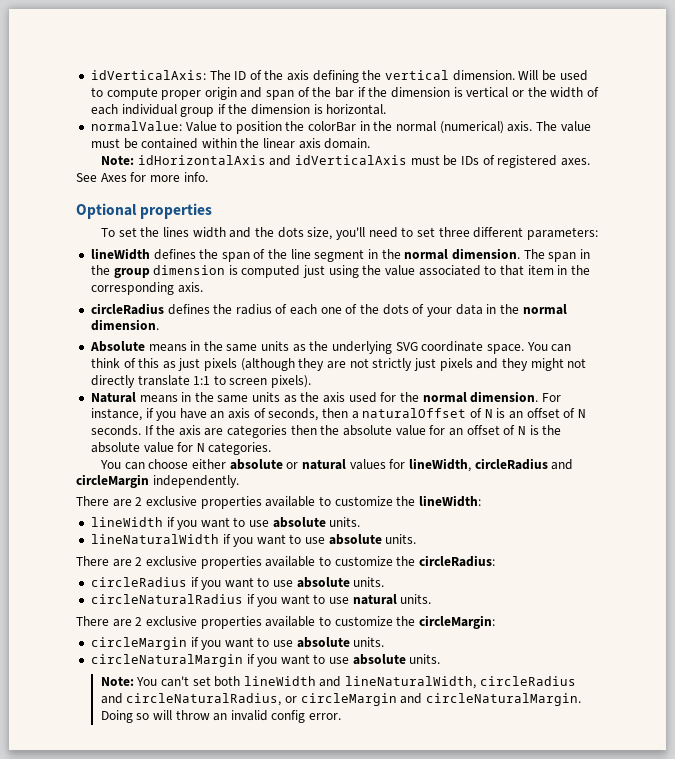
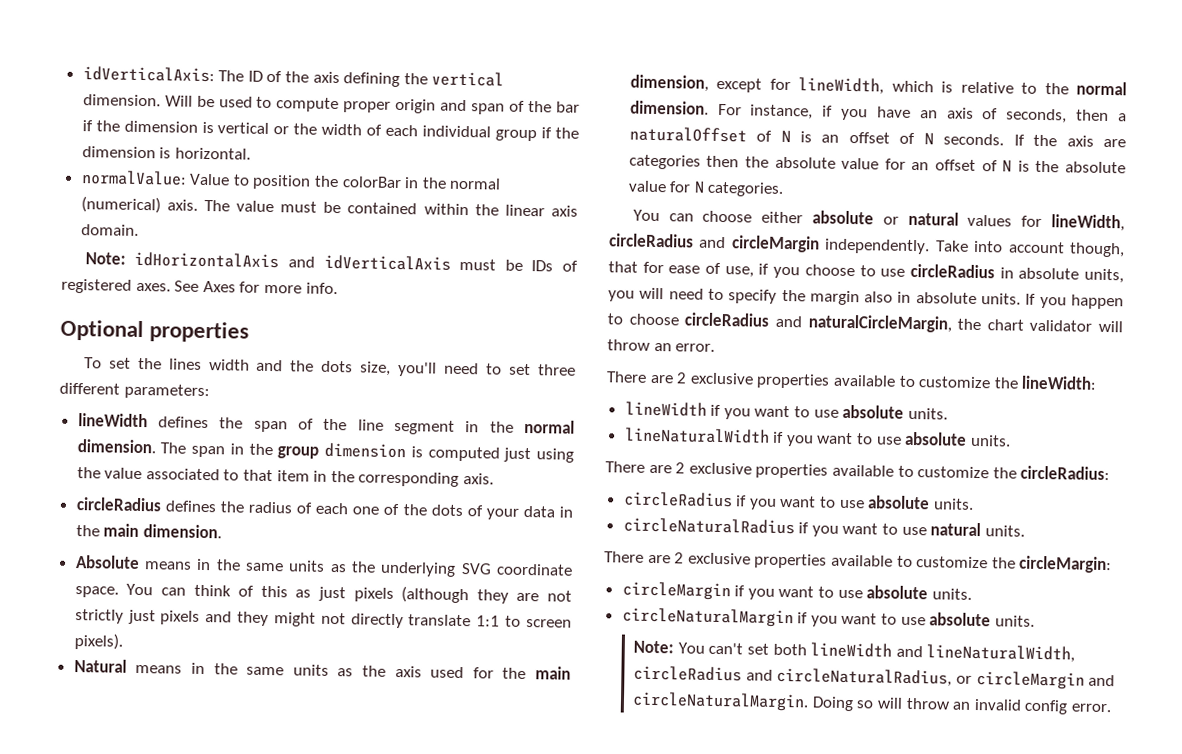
- circleRadius defines the radius of each one of the dots of your data in the normal dimension.
+ circleRadius defines the radius of each one of the dots of your data in the main dimension.
- Natural means in the same units as the axis used for the normal dimension.
+ Natural means in the same units as the axis used for the main dimension, except for lineWidth, which is relative to the normal dimension.
+ Take into account though, that for ease of use, if you choose to use circleRadius in absolute units, you will need to specify the margin also in absolute units. If you happen to choose circleRadius and naturalCircleMargin, the chart validator will throw an error.

